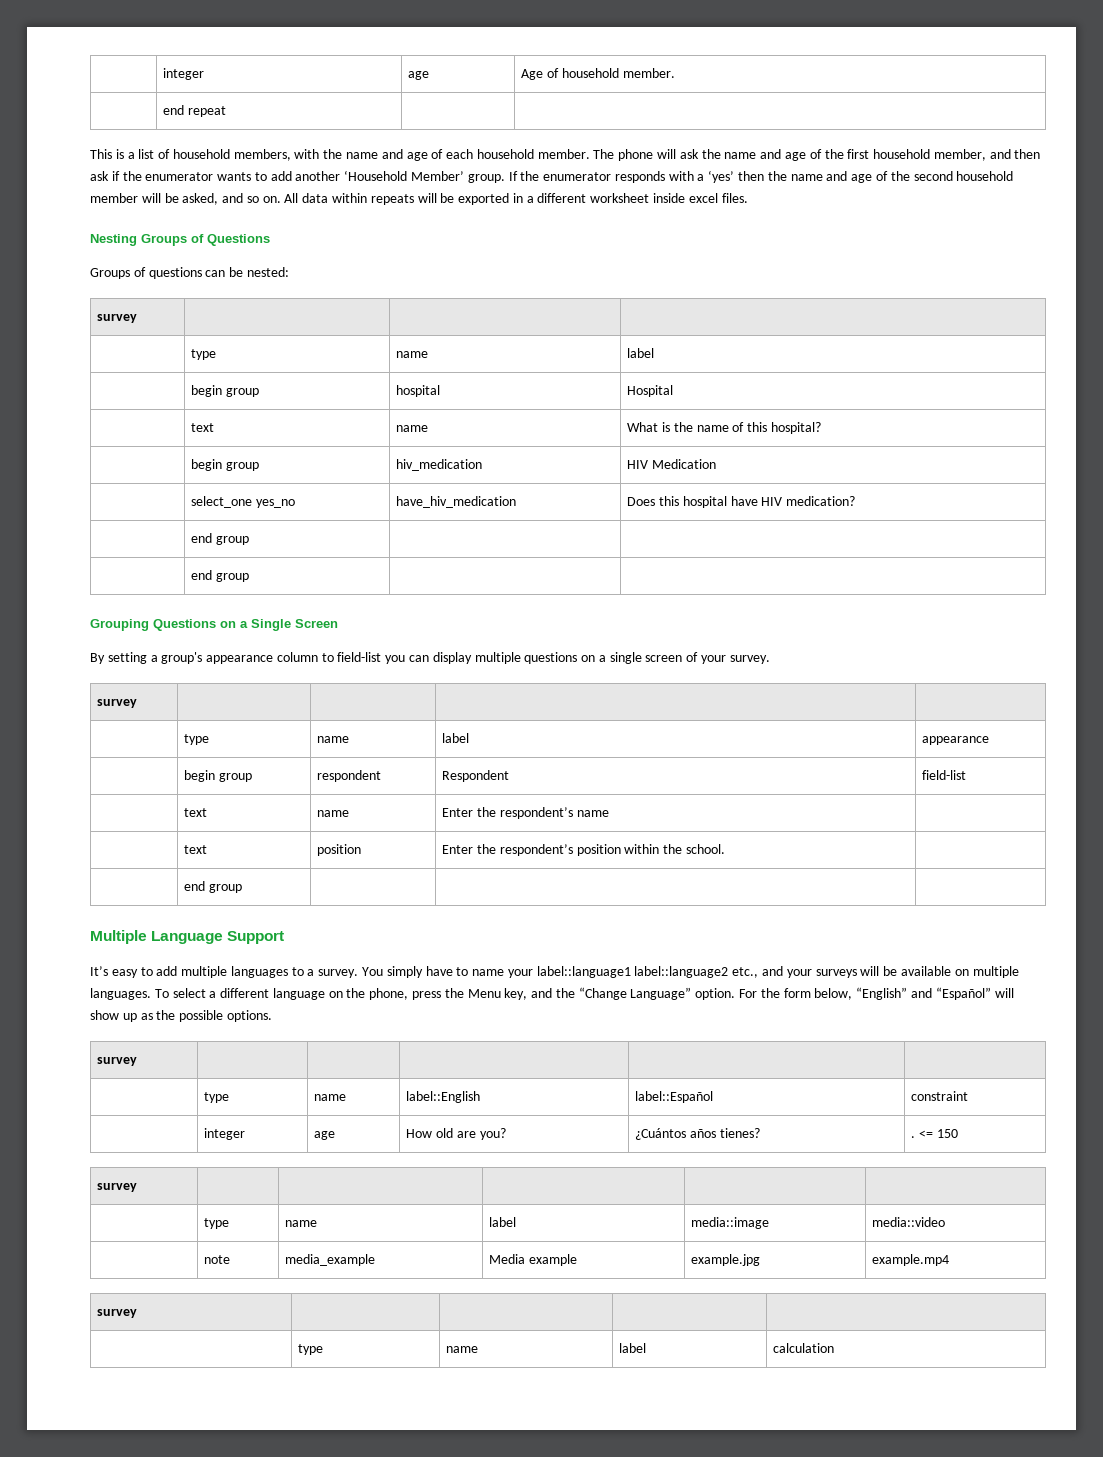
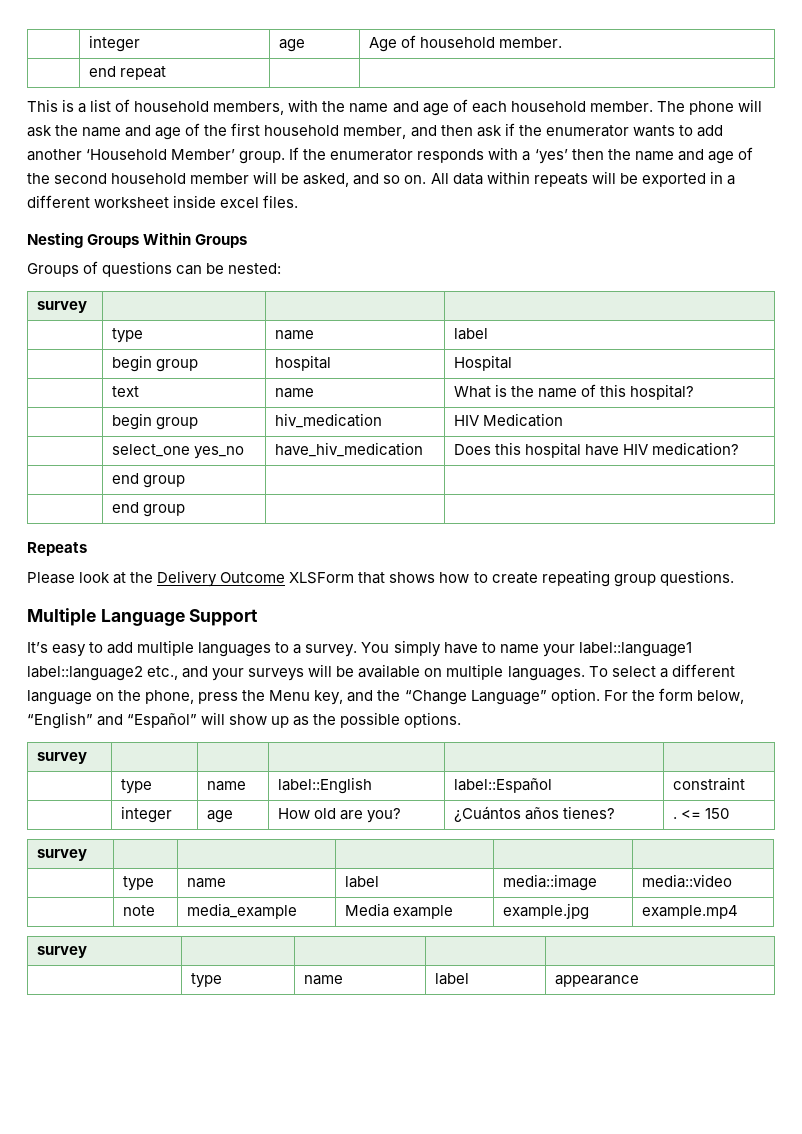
- Nesting Groups of Questions
+ Nesting Groups Within Groups
- Grouping Questions on a Single Screen
- By setting a group's appearance column to field-list you can display multiple questions on a single screen of your survey.
- survey | | | |
- | type | name | label | appearance
- | begin group | respondent | Respondent | field-list
- | text | name | Enter the respondent’s name |
- | text | position | Enter the respondent’s position within the school. |
- | end group | | |
+ Repeats
+ Please look at the Delivery Outcome XLSForm that shows how to create repeating group questions.
- | type | name | label | calculation
+ | type | name | label | appearance

